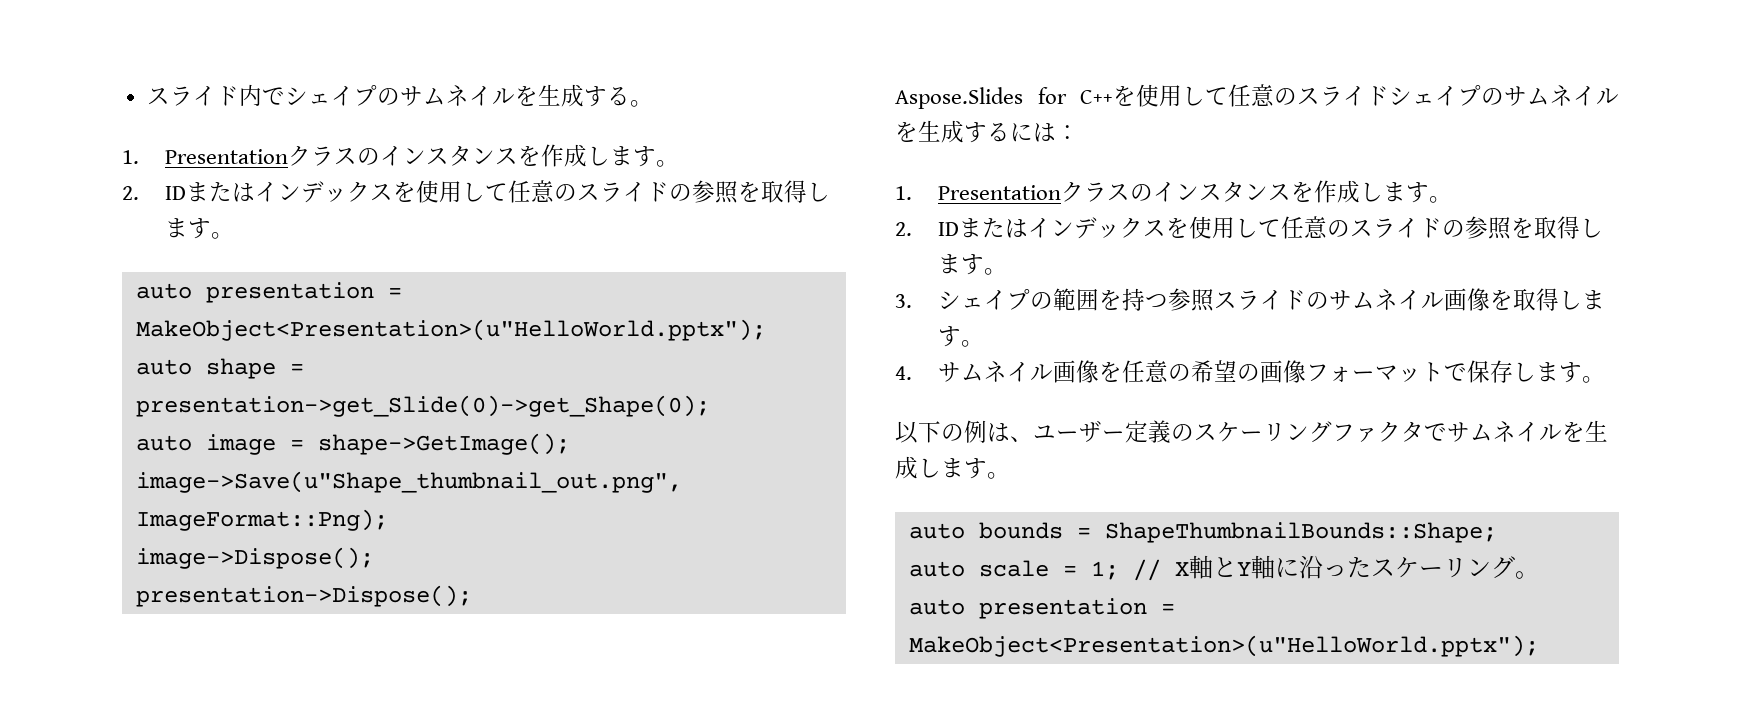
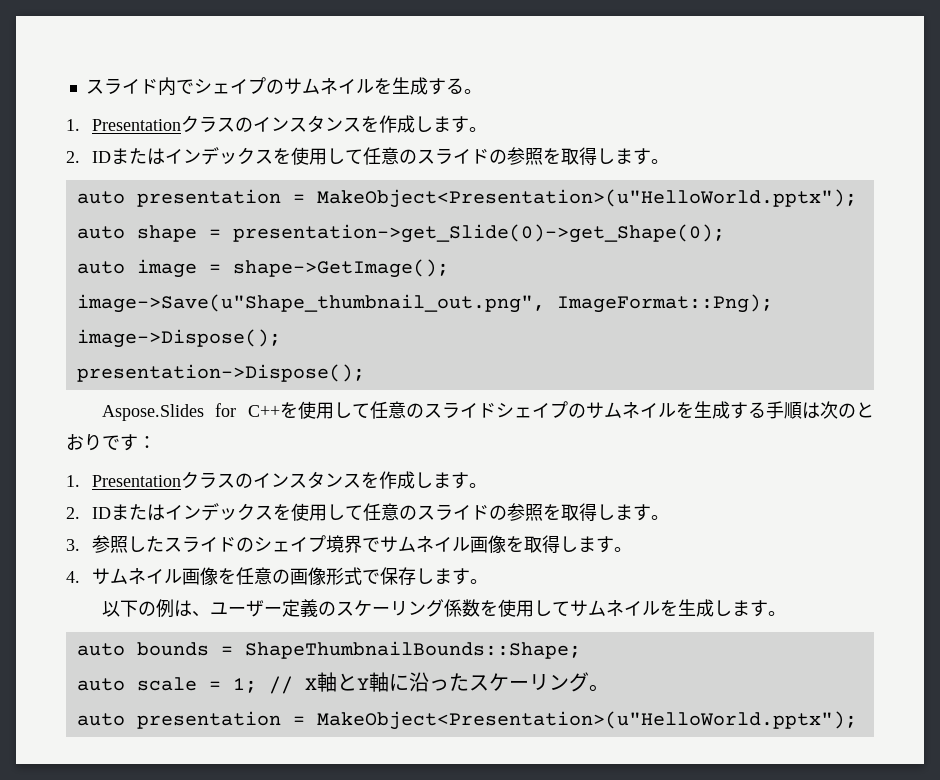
- Aspose.Slides for C++を使用して任意のスライドシェイプのサムネイルを生成するには：
+ Aspose.Slides for C++を使用して任意のスライドシェイプのサムネイルを生成する手順は次のとおりです：
- 3.シェイプの範囲を持つ参照スライドのサムネイル画像を取得します。
+ 3.参照したスライドのシェイプ境界でサムネイル画像を取得します。
- 4.サムネイル画像を任意の希望の画像フォーマットで保存します。
+ 4.サムネイル画像を任意の画像形式で保存します。
- 以下の例は、ユーザー定義のスケーリングファクタでサムネイルを生成します。
+ 以下の例は、ユーザー定義のスケーリング係数を使用してサムネイルを生成します。

